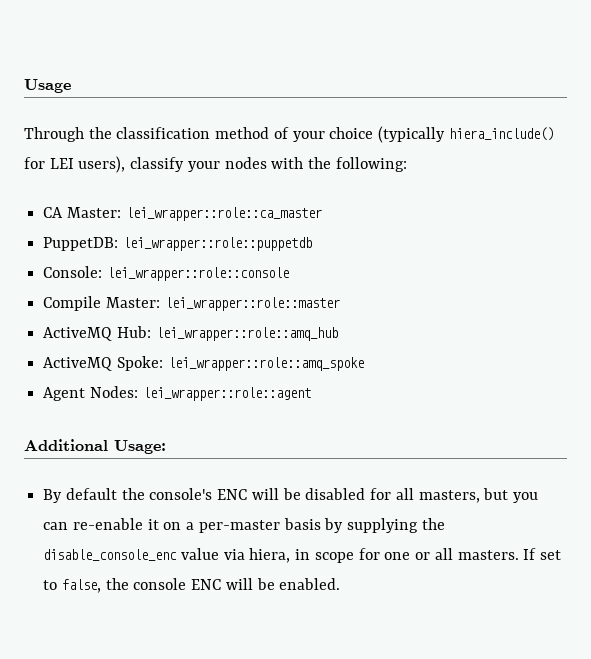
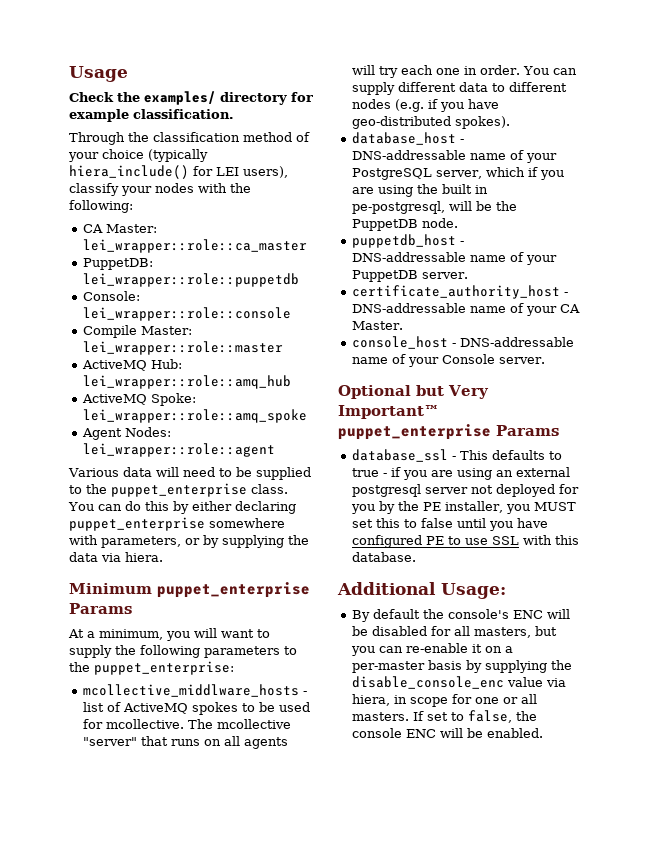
+ Check the examples/ directory for example classification.
+ Various data will need to be supplied to the puppet_enterprise class. You can do this by either declaring puppet_enterprise somewhere with parameters, or by supplying the data via hiera.
+ Minimum puppet_enterprise Params
+ At a minimum, you will want to supply the following parameters to the puppet_enterprise:
+ mcollective_middlware_hosts - list of ActiveMQ spokes to be used for mcollective. The mcollective "server" that runs on all agents will try each one in order. You can supply different data to different nodes (e.g. if you have geo-distributed spokes).
+ database_host - DNS-addressable name of your PostgreSQL server, which if you are using the built in pe-postgresql, will be the PuppetDB node.
+ puppetdb_host - DNS-addressable name of your PuppetDB server.
+ certificate_authority_host - DNS-addressable name of your CA Master.
+ console_host - DNS-addressable name of your Console server.
+ Optional but Very Important™ puppet_enterprise Params
+ database_ssl - This defaults to true - if you are using an external postgresql server not deployed for you by the PE installer, you MUST set this to false until you have configured PE to use SSL with this database.

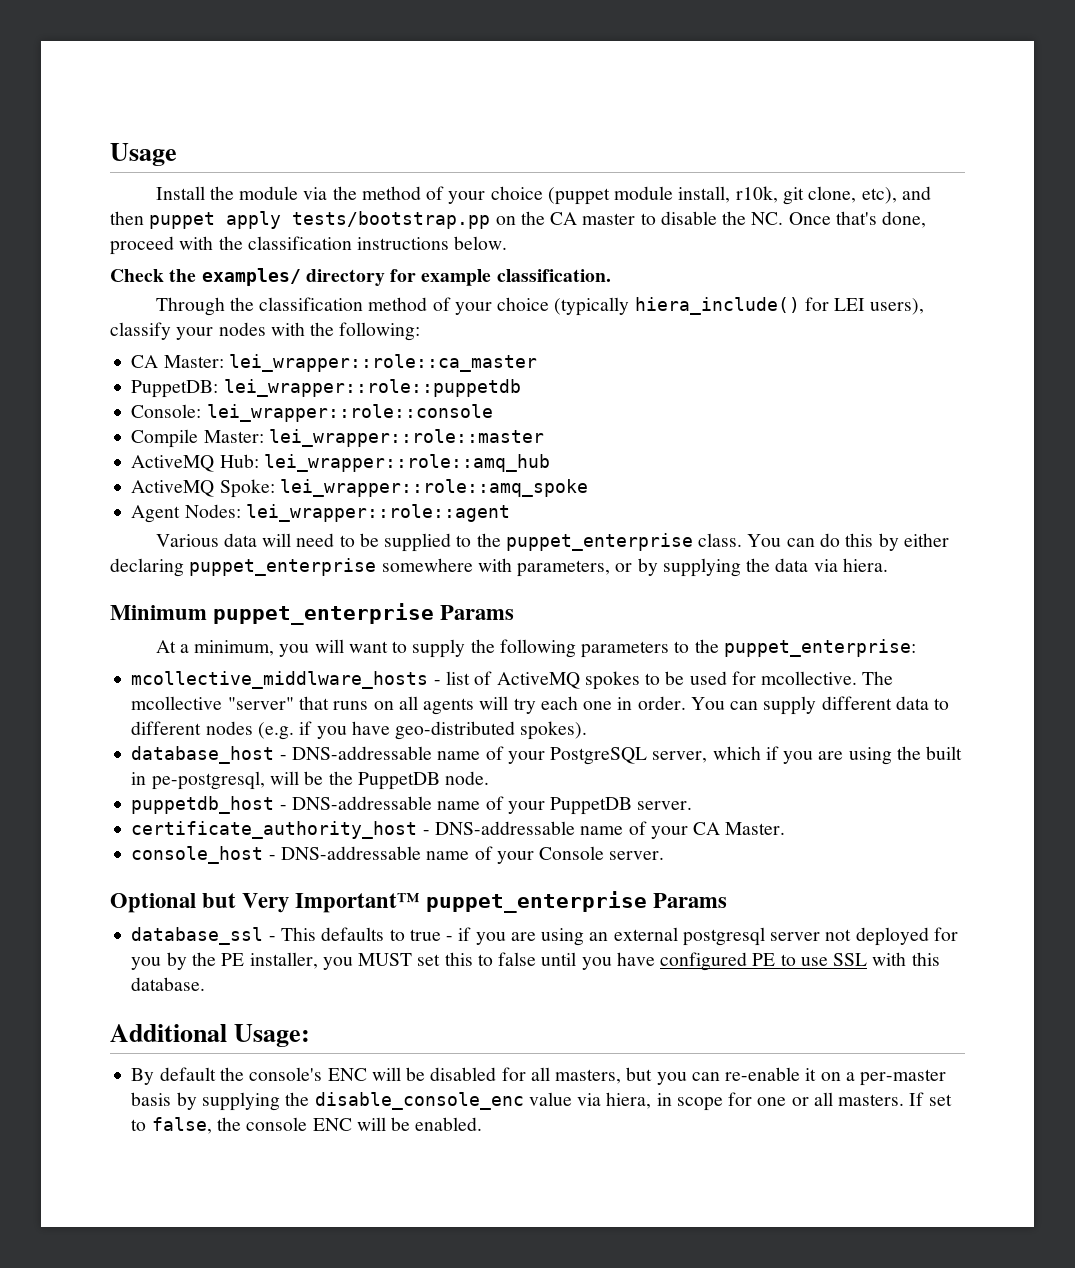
+ Install the module via the method of your choice (puppet module install, r10k, git clone, etc), and then puppet apply tests/bootstrap.pp on the CA master to disable the NC. Once that's done, proceed with the classification instructions below.

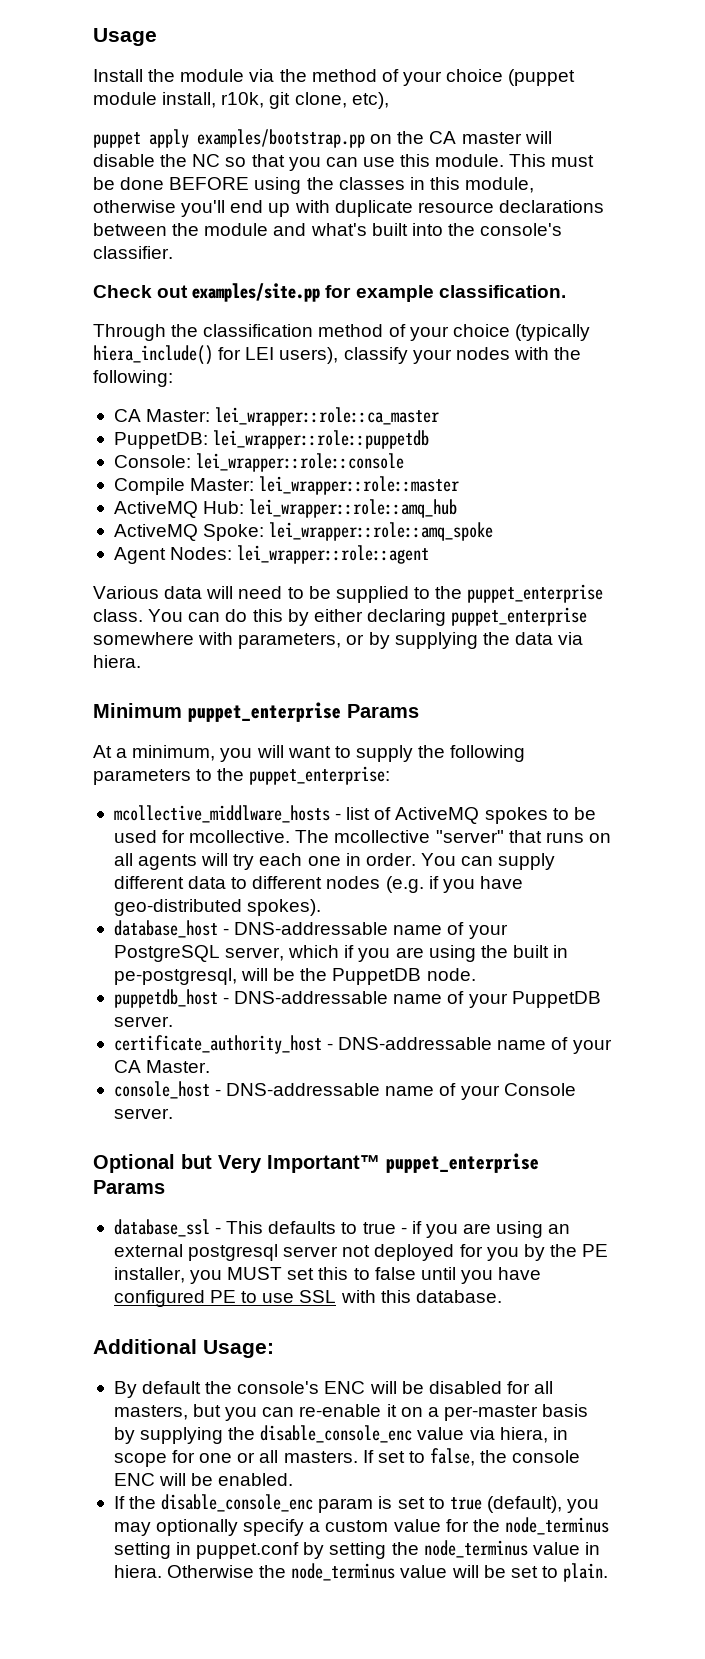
- Install the module via the method of your choice (puppet module install, r10k, git clone, etc), and then puppet apply tests/bootstrap.pp on the CA master to disable the NC. Once that's done, proceed with the classification instructions below.
- Check the examples/ directory for example classification.
+ Install the module via the method of your choice (puppet module install, r10k, git clone, etc),
+ puppet apply examples/bootstrap.pp on the CA master will disable the NC so that you can use this module. This must be done BEFORE using the classes in this module, otherwise you'll end up with duplicate resource declarations between the module and what's built into the console's classifier.
+ Check out examples/site.pp for example classification.
+ If the disable_console_enc param is set to true (default), you may optionally specify a custom value for the node_terminus setting in puppet.conf by setting the node_terminus value in hiera. Otherwise the node_terminus value will be set to plain.

